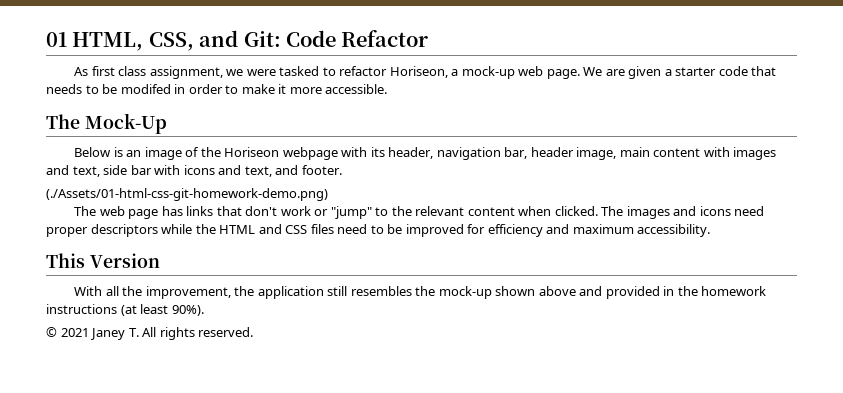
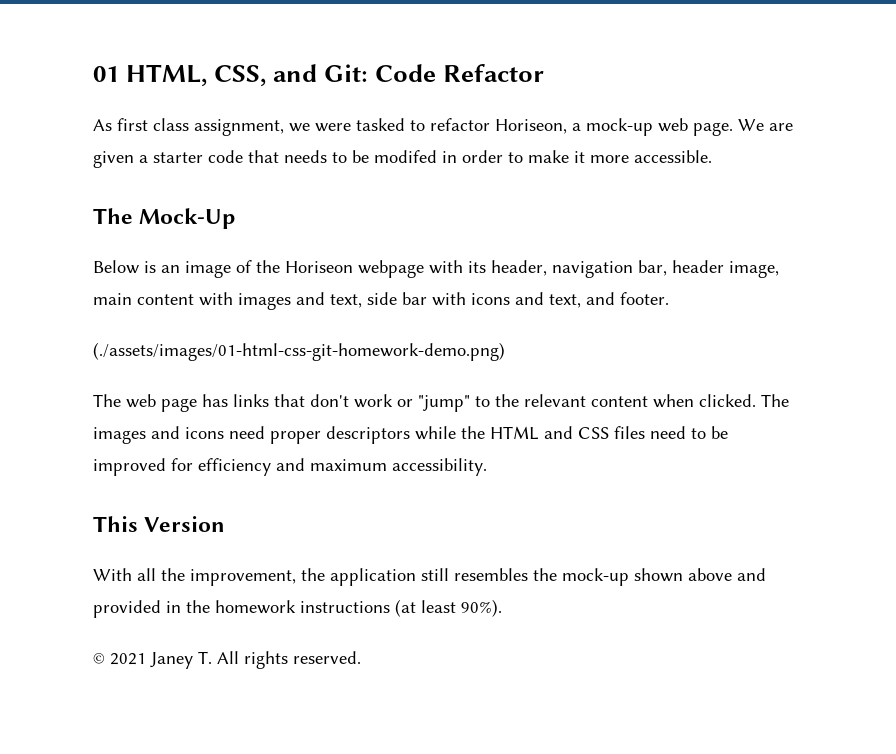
- (./Assets/01-html-css-git-homework-demo.png)
+ (./assets/images/01-html-css-git-homework-demo.png)

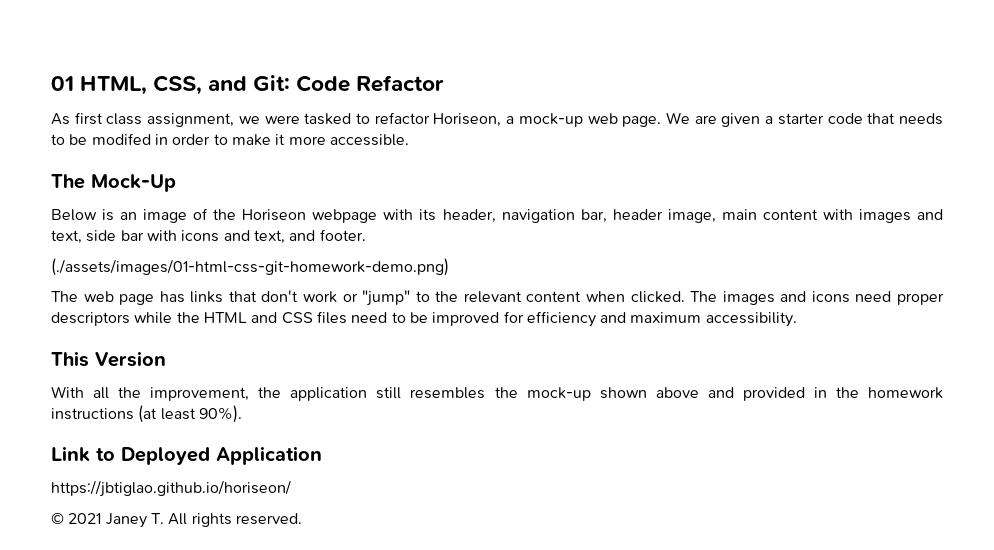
+ Link to Deployed Application
+ https://jbtiglao.github.io/horiseon/

